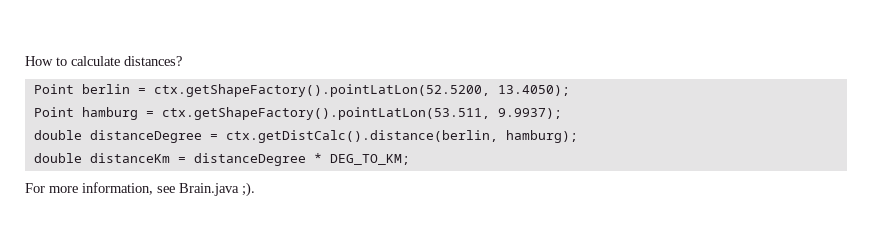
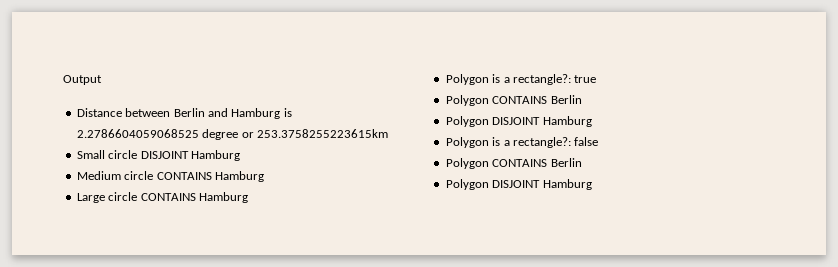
- How to calculate distances?
- Point berlin = ctx.getShapeFactory().pointLatLon(52.5200, 13.4050);
- Point hamburg = ctx.getShapeFactory().pointLatLon(53.511, 9.9937);
- double distanceDegree = ctx.getDistCalc().distance(berlin, hamburg);
- double distanceKm = distanceDegree * DEG_TO_KM;
- For more information, see Brain.java ;).
+ Output
+ Distance between Berlin and Hamburg is 2.2786604059068525 degree or 253.3758255223615km
+ Small circle DISJOINT Hamburg
+ Medium circle CONTAINS Hamburg
+ Large circle CONTAINS Hamburg
+ Polygon is a rectangle?: true
+ Polygon CONTAINS Berlin
+ Polygon DISJOINT Hamburg
+ Polygon is a rectangle?: false
+ Polygon CONTAINS Berlin
+ Polygon DISJOINT Hamburg

